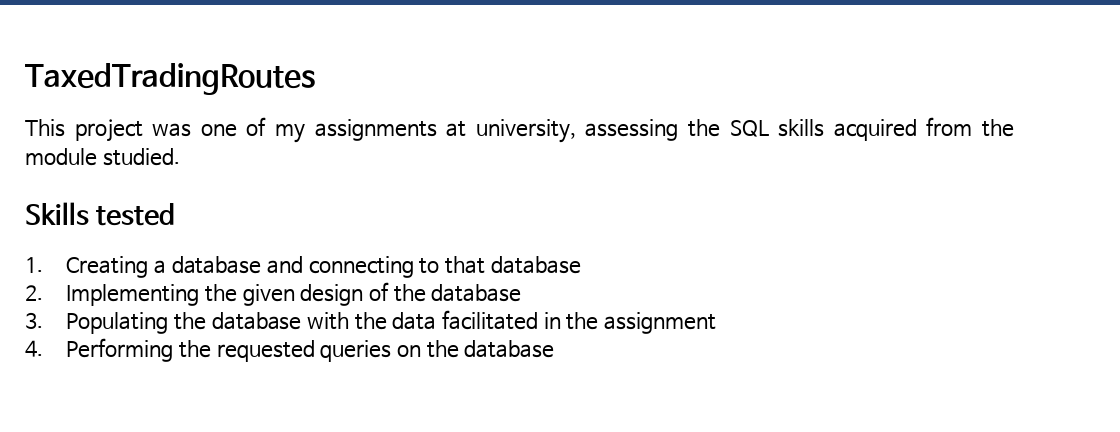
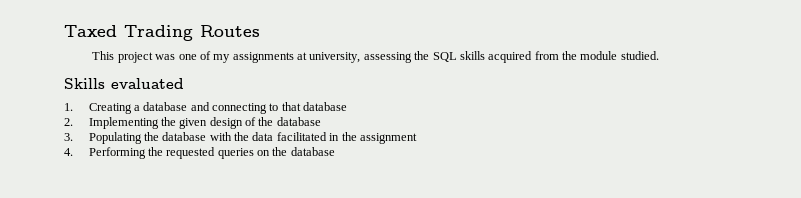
- TaxedTradingRoutes
+ Taxed Trading Routes
- Skills tested
+ Skills evaluated

